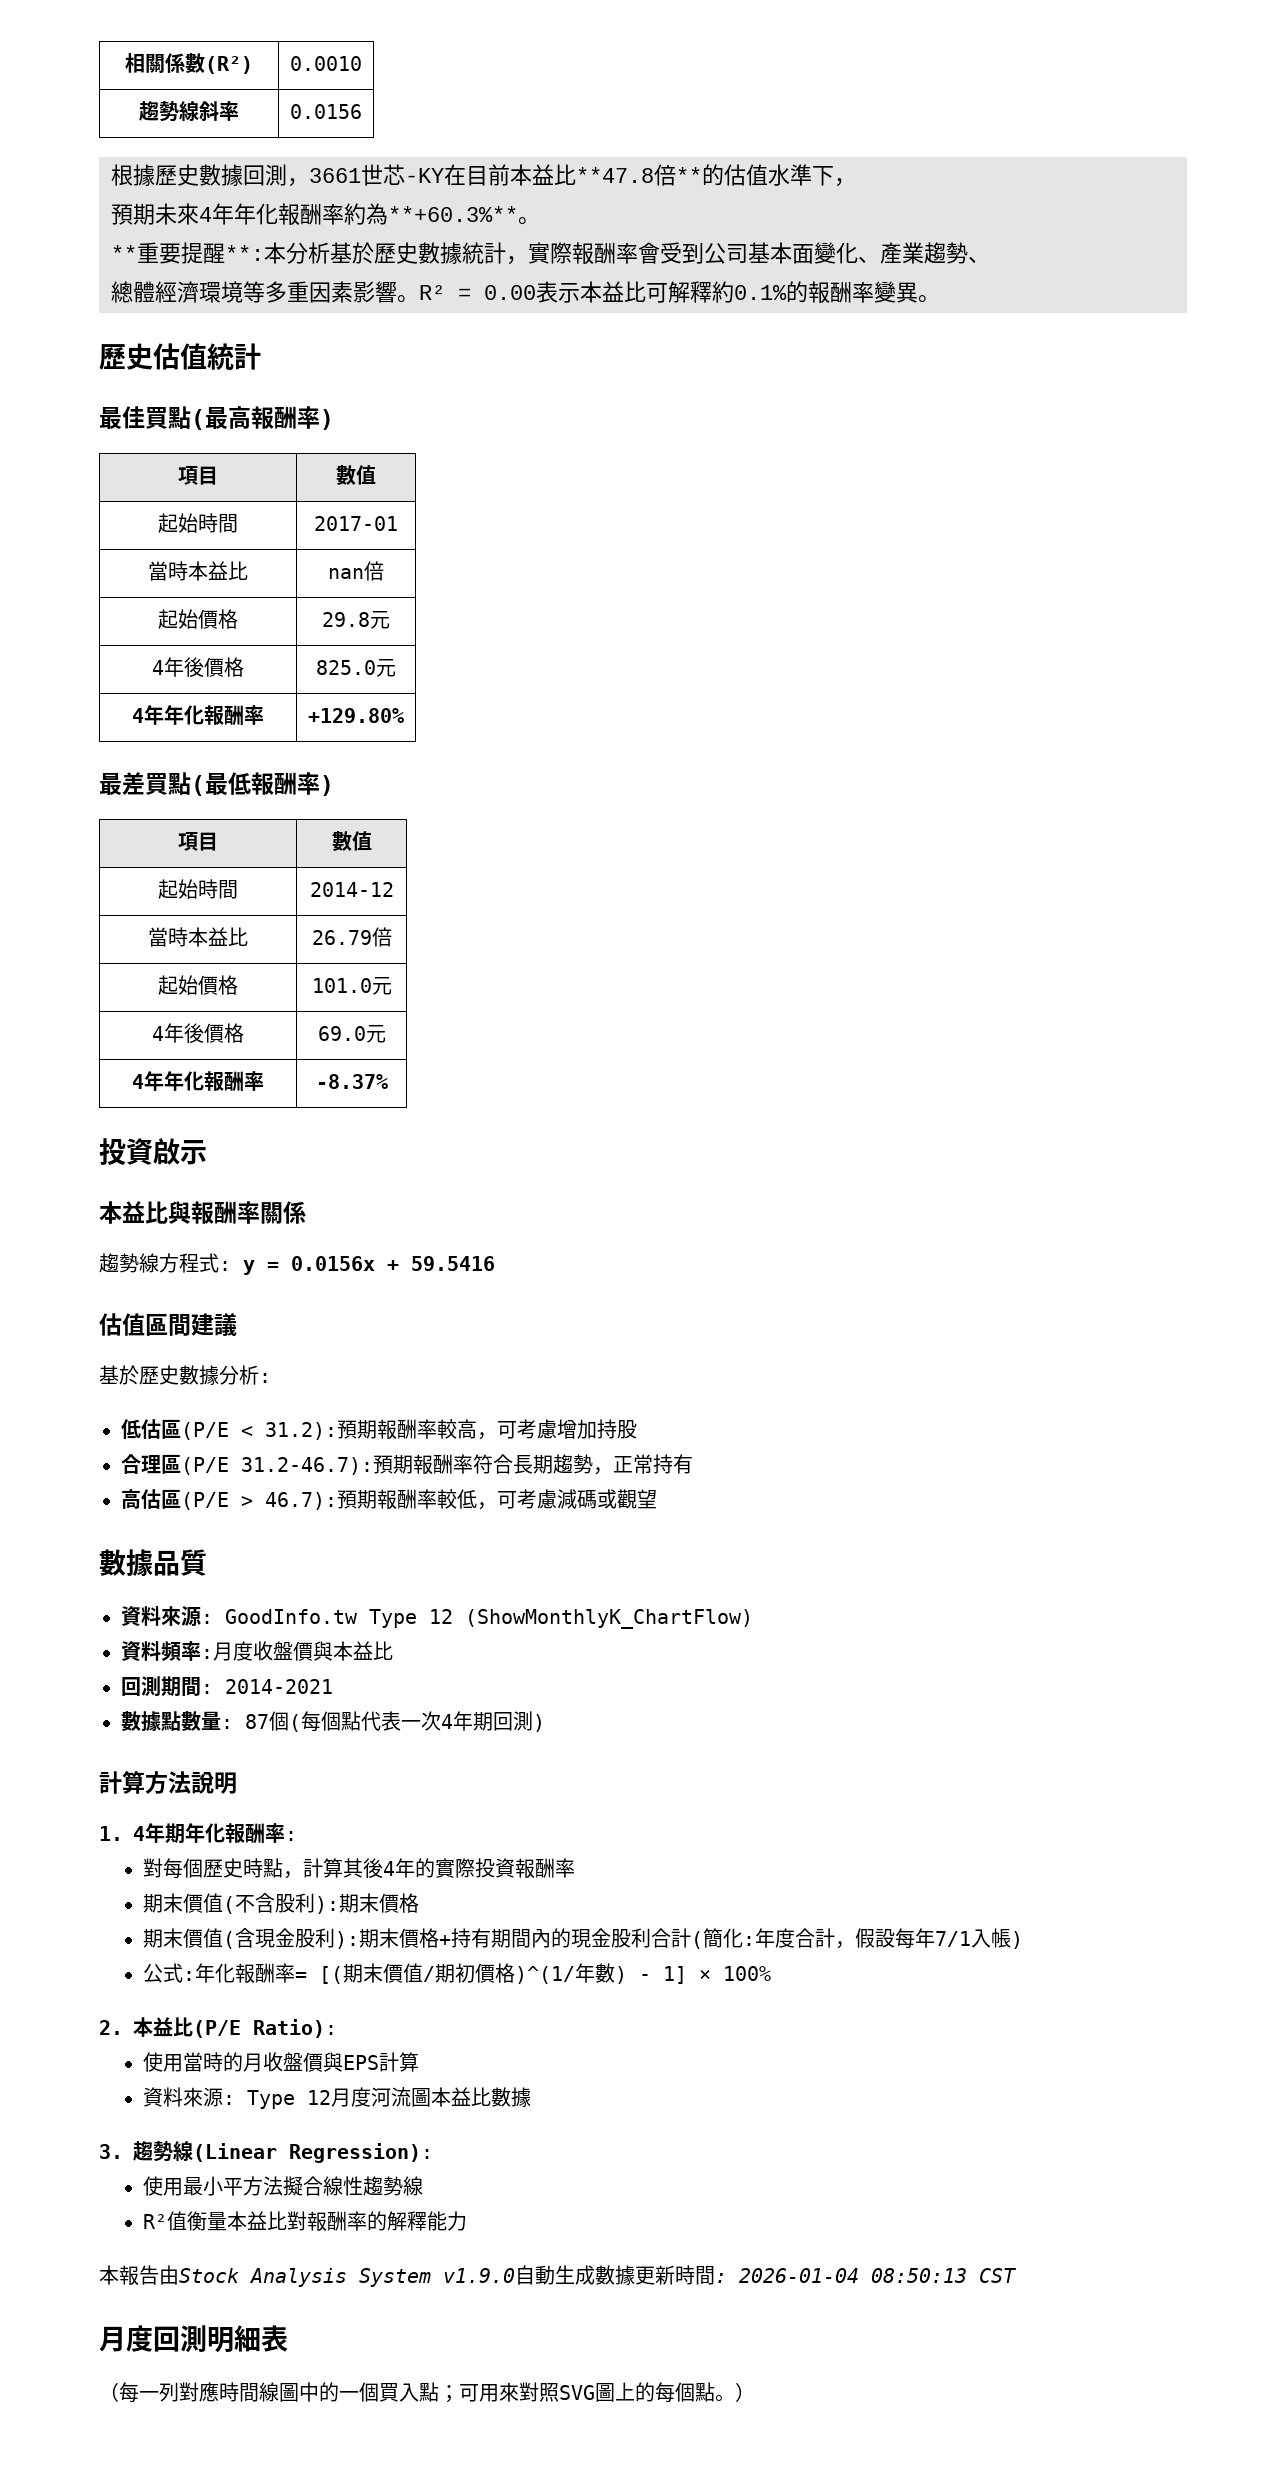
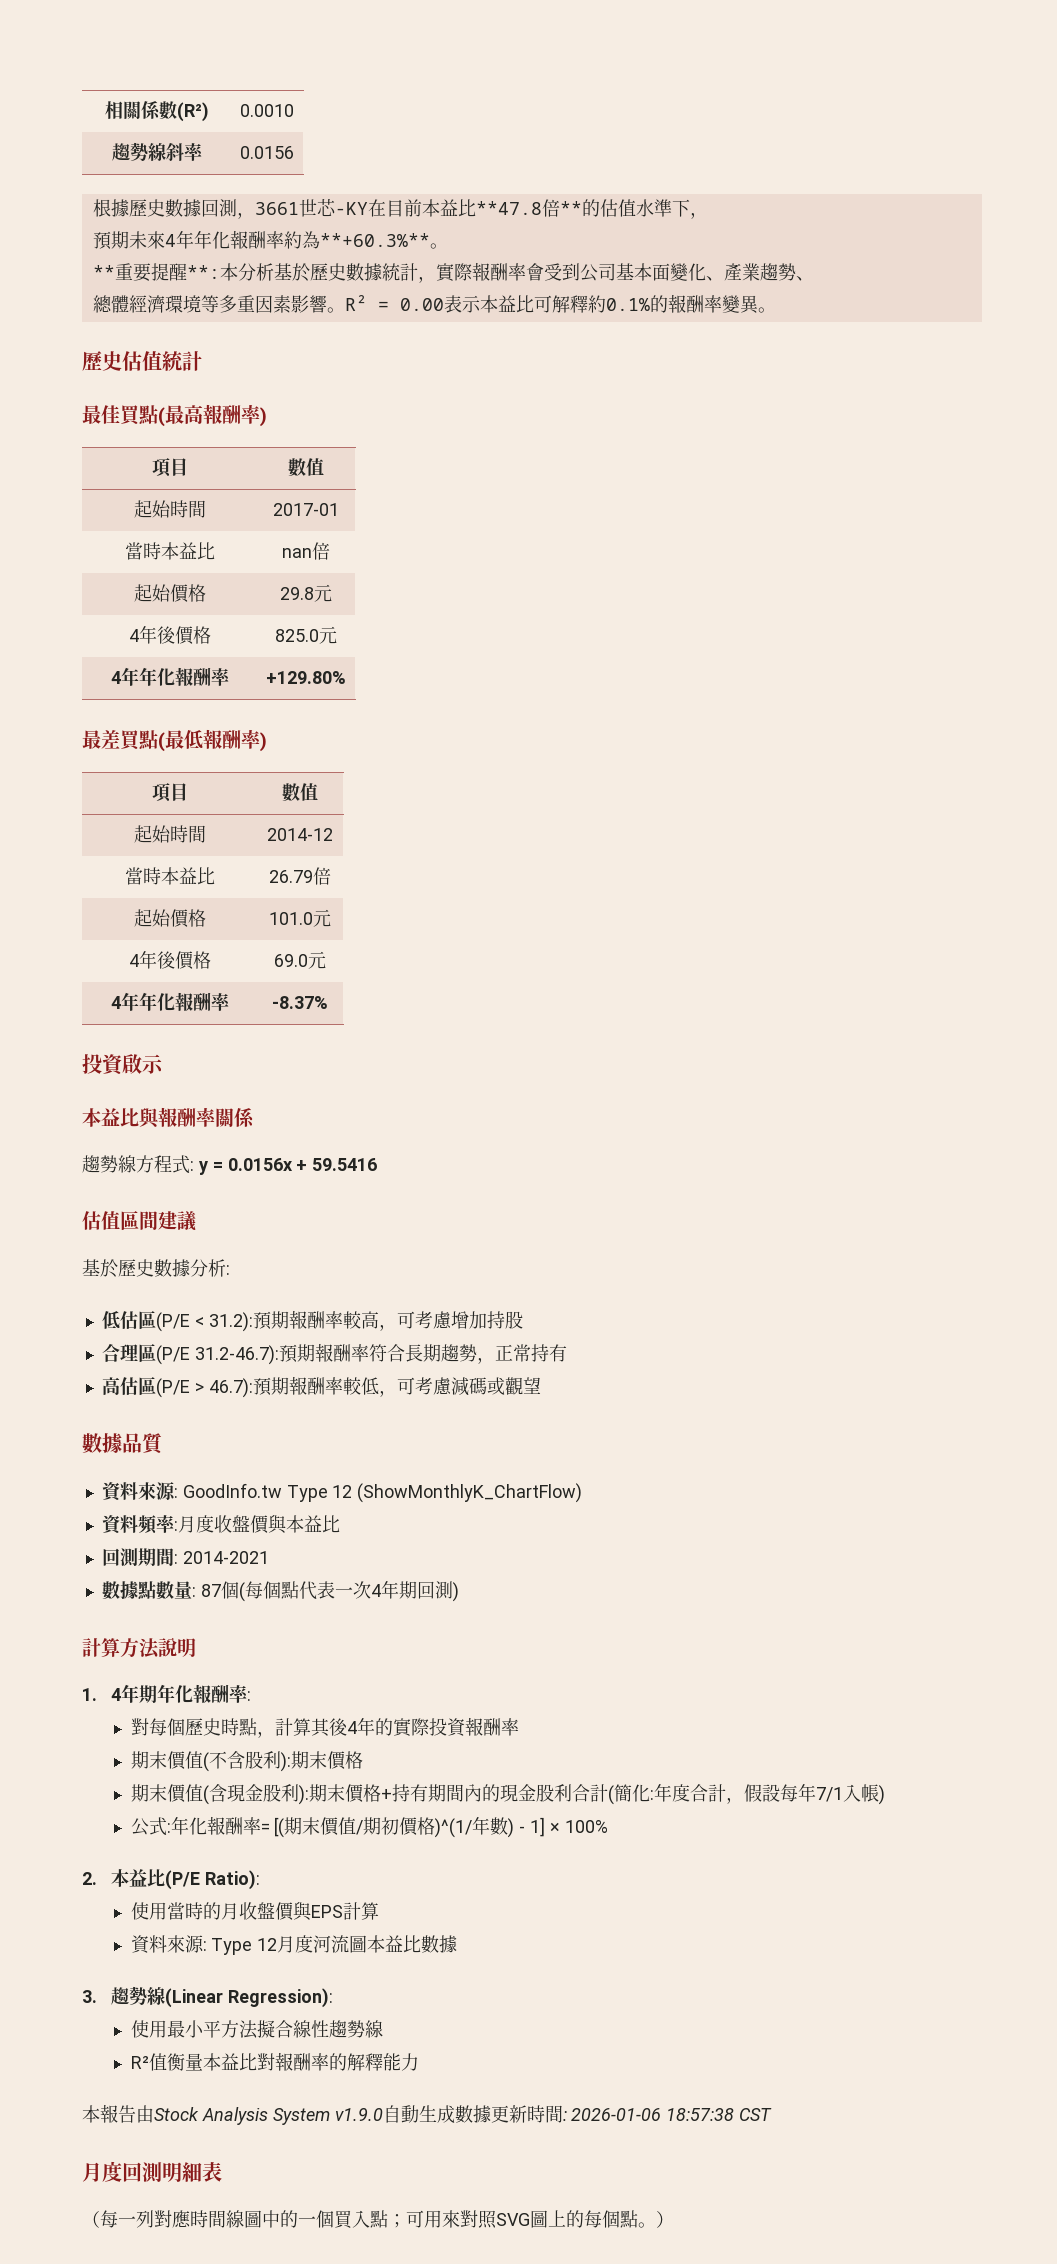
- 本報告由Stock Analysis System v1.9.0自動生成數據更新時間: 2026-01-04 08:50:13 CST
+ 本報告由Stock Analysis System v1.9.0自動生成數據更新時間: 2026-01-06 18:57:38 CST

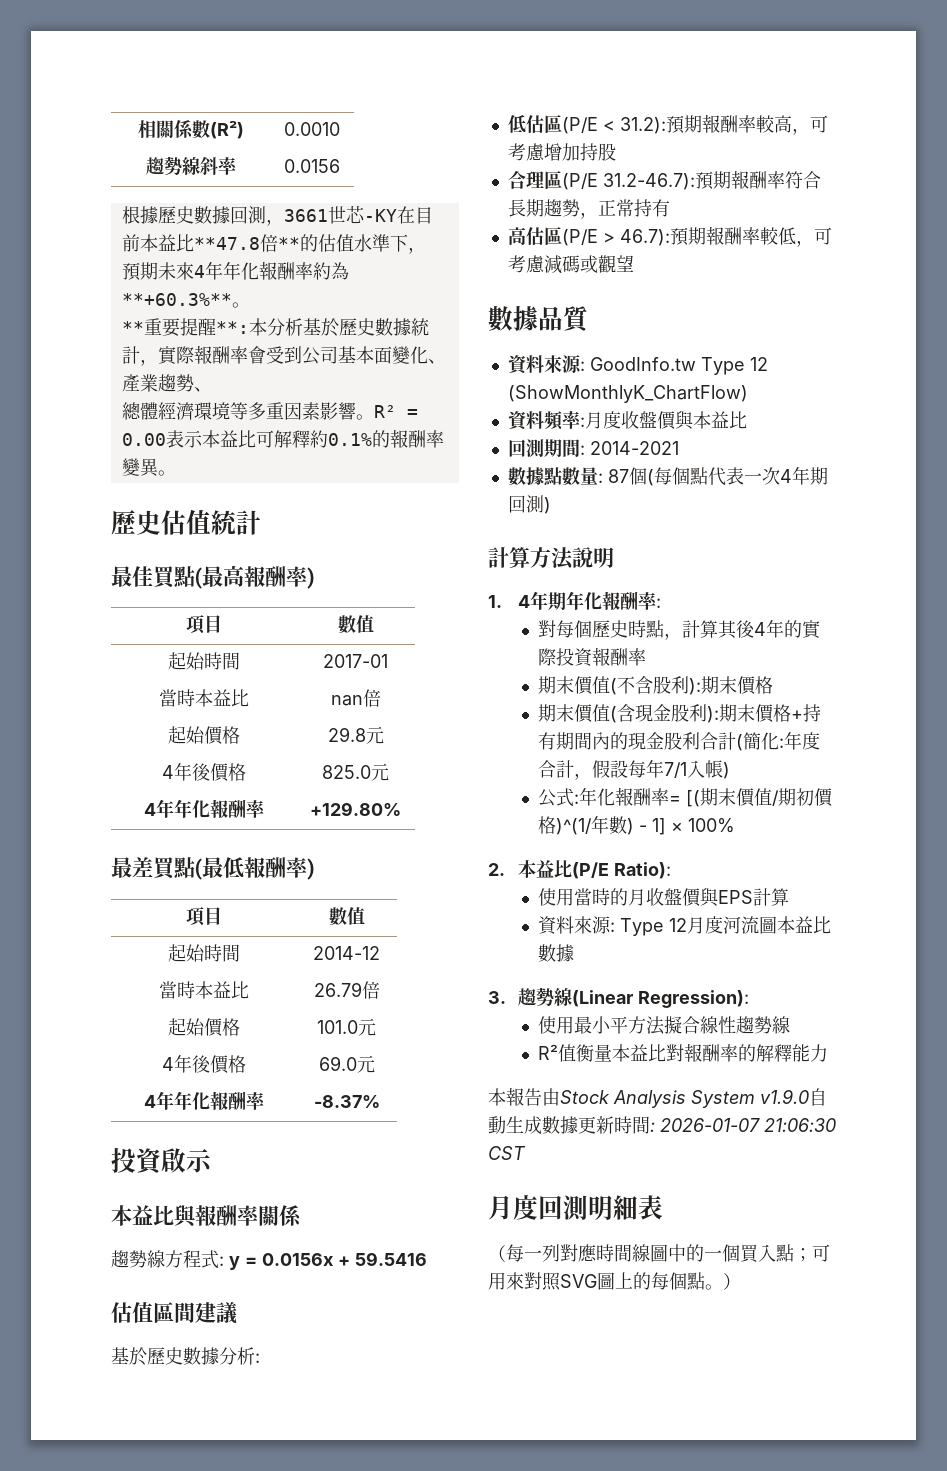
- 本報告由Stock Analysis System v1.9.0自動生成數據更新時間: 2026-01-06 18:57:38 CST
+ 本報告由Stock Analysis System v1.9.0自動生成數據更新時間: 2026-01-07 21:06:30 CST

